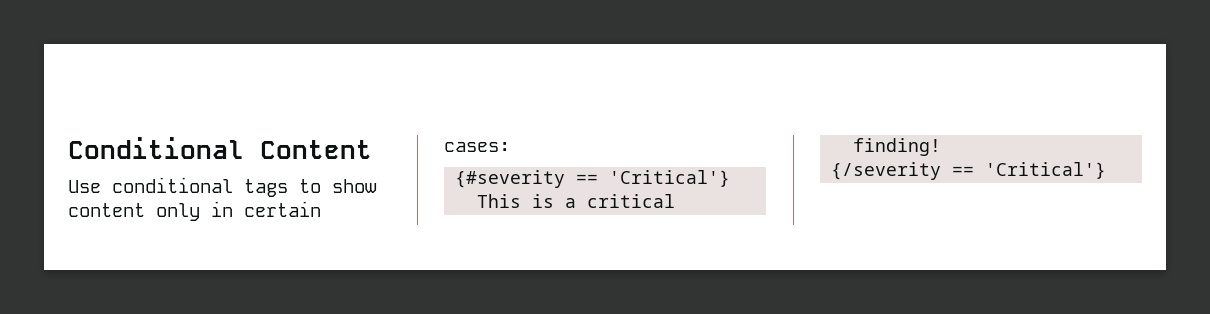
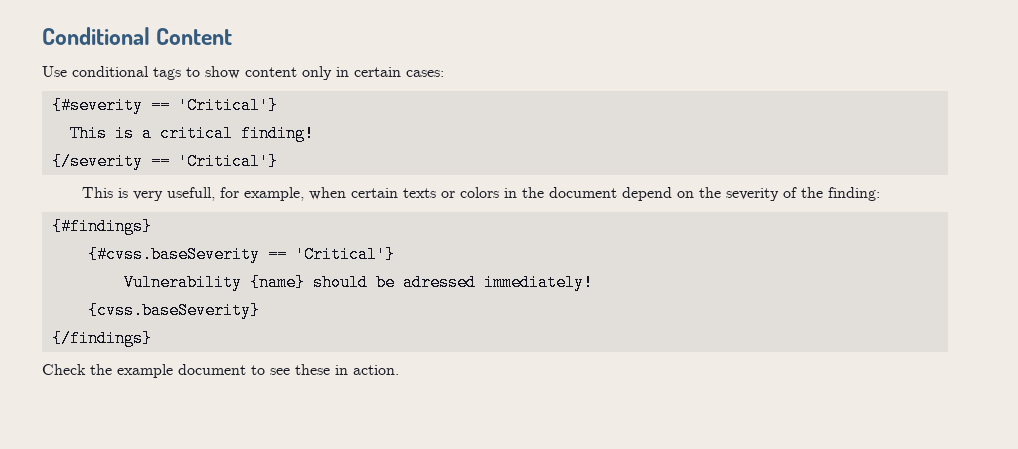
+ This is very usefull, for example, when certain texts or colors in the document depend on the severity of the finding:
+ {#findings}
+ {#cvss.baseSeverity == 'Critical'}
+ Vulnerability {name} should be adressed immediately!
+ {cvss.baseSeverity}
+ {/findings}
+ Check the example document to see these in action.

